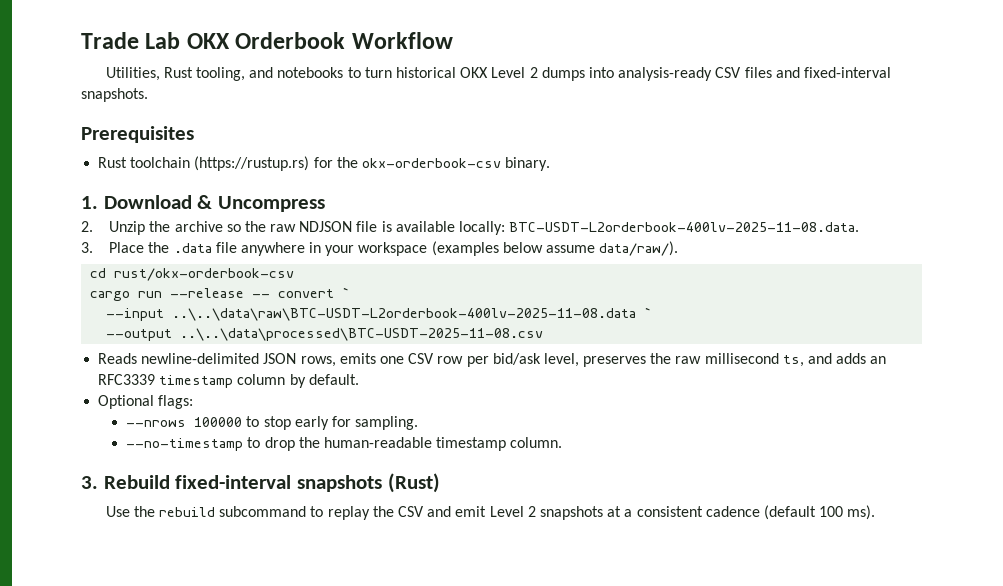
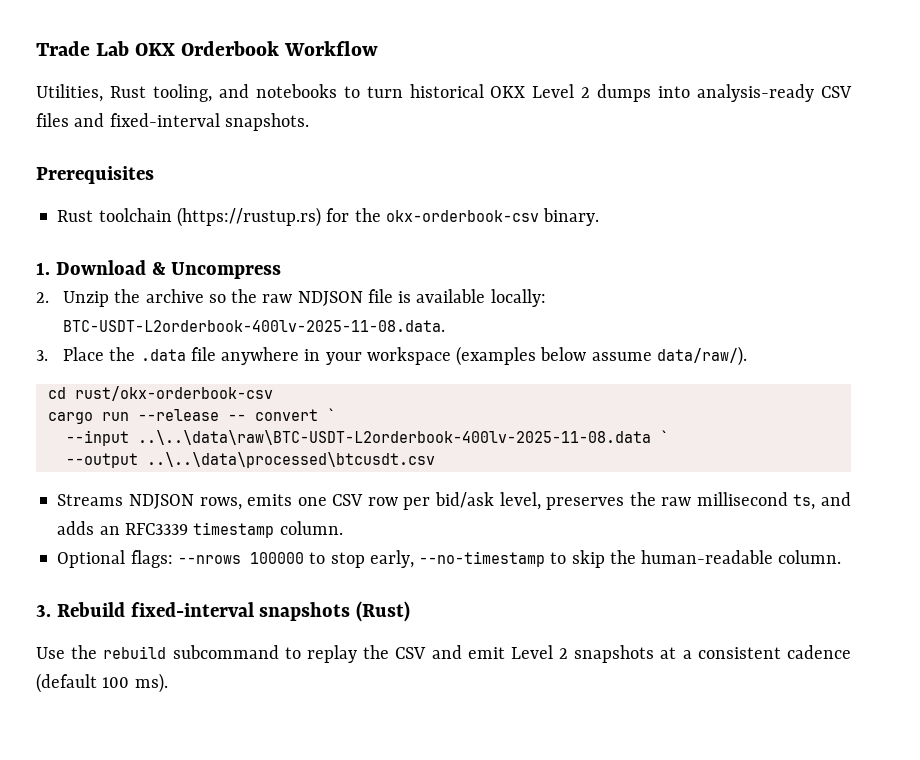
- --output ..\..\data\processed\BTC-USDT-2025-11-08.csv
- Reads newline-delimited JSON rows, emits one CSV row per bid/ask level, preserves the raw millisecond ts, and adds an RFC3339 timestamp column by default.
+ --output ..\..\data\processed\btcusdt.csv
+ Streams NDJSON rows, emits one CSV row per bid/ask level, preserves the raw millisecond ts, and adds an RFC3339 timestamp column.
- Optional flags:
- --nrows 100000 to stop early for sampling.
- --no-timestamp to drop the human-readable timestamp column.
+ Optional flags: --nrows 100000 to stop early, --no-timestamp to skip the human-readable column.

